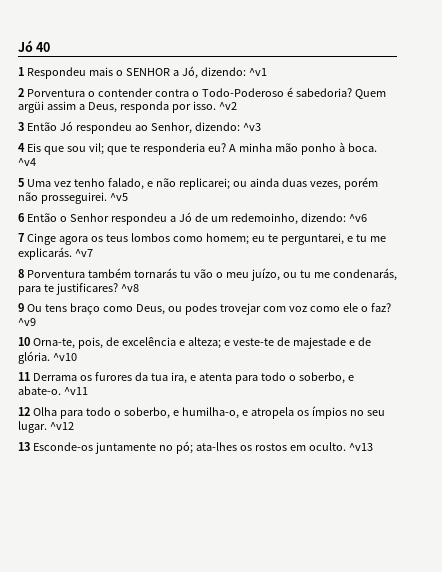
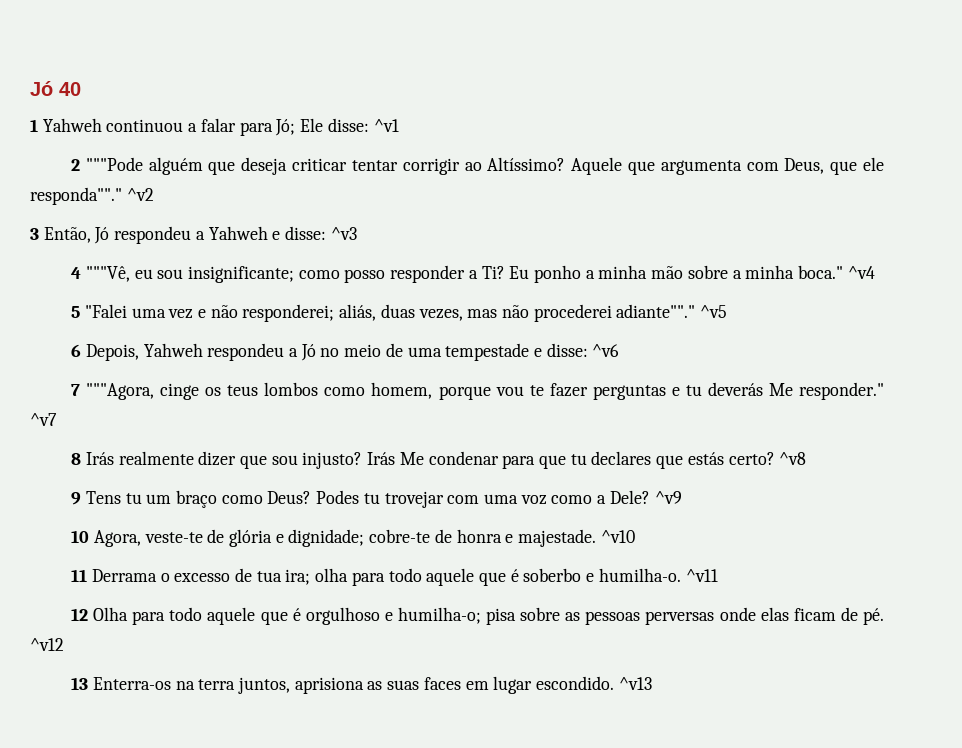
- 1 Respondeu mais o SENHOR a Jó, dizendo: ^v1
- 2 Porventura o contender contra o Todo-Poderoso é sabedoria? Quem argüi assim a Deus, responda por isso.
+ 1 Yahweh continuou a falar para Jó; Ele disse: ^v1
+ 2 """Pode alguém que deseja criticar tentar corrigir ao Altíssimo? Aquele que argumenta com Deus, que ele responda""."
- 3 Então Jó respondeu ao Senhor, dizendo: ^v3
- 4 Eis que sou vil; que te responderia eu? A minha mão ponho à boca. ^v4
- 5 Uma vez tenho falado, e não replicarei; ou ainda duas vezes, porém não prosseguirei. ^v5
- 6 Então o Senhor respondeu a Jó de um redemoinho, dizendo: ^v6
+ 3 Então, Jó respondeu a Yahweh e disse: ^v3
+ 4 """Vê, eu sou insignificante; como posso responder a Ti? Eu ponho a minha mão sobre a minha boca." ^v4
+ 5 "Falei uma vez e não responderei; aliás, duas vezes, mas não procederei adiante""." ^v5
+ 6 Depois, Yahweh respondeu a Jó no meio de uma tempestade e disse: ^v6
- 7 Cinge agora os teus lombos como homem; eu te perguntarei, e tu me explicarás. ^v7
- 8 Porventura também tornarás tu vão o meu juízo, ou tu me condenarás, para te justificares? ^v8
- 9 Ou tens braço como Deus, ou podes trovejar com voz como ele o faz?
+ 7 """Agora, cinge os teus lombos como homem, porque vou te fazer perguntas e tu deverás Me responder." ^v7
+ 8 Irás realmente dizer que sou injusto? Irás Me condenar para que tu declares que estás certo? ^v8
+ 9 Tens tu um braço como Deus? Podes tu trovejar com uma voz como a Dele?
- 10 Orna-te, pois, de excelência e alteza; e veste-te de majestade e de glória. ^v10
- 11 Derrama os furores da tua ira, e atenta para todo o soberbo, e abate-o.
+ 10 Agora, veste-te de glória e dignidade; cobre-te de honra e majestade. ^v10
+ 11 Derrama o excesso de tua ira; olha para todo aquele que é soberbo e humilha-o.
- 12 Olha para todo o soberbo, e humilha-o, e atropela os ímpios no seu lugar. ^v12
- 13 Esconde-os juntamente no pó; ata-lhes os rostos em oculto.
+ 12 Olha para todo aquele que é orgulhoso e humilha-o; pisa sobre as pessoas perversas onde elas ficam de pé. ^v12
+ 13 Enterra-os na terra juntos, aprisiona as suas faces em lugar escondido.

